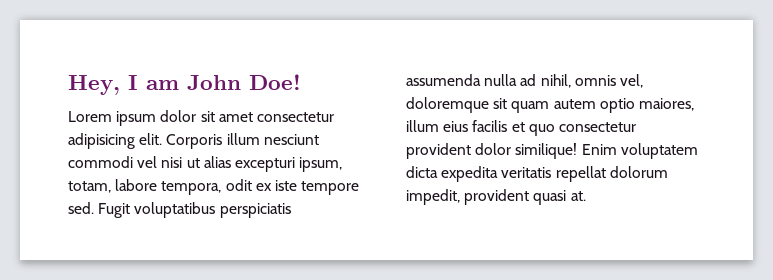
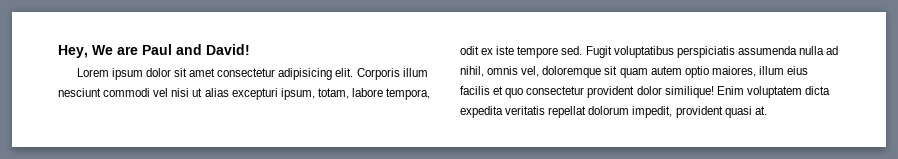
- Hey, I am John Doe!
+ Hey, We are Paul and David!

